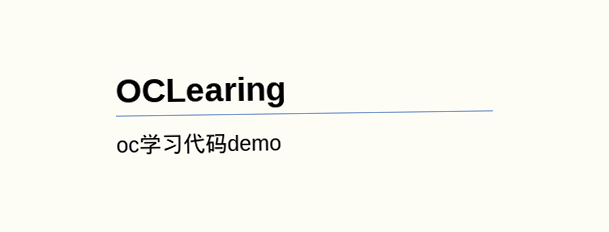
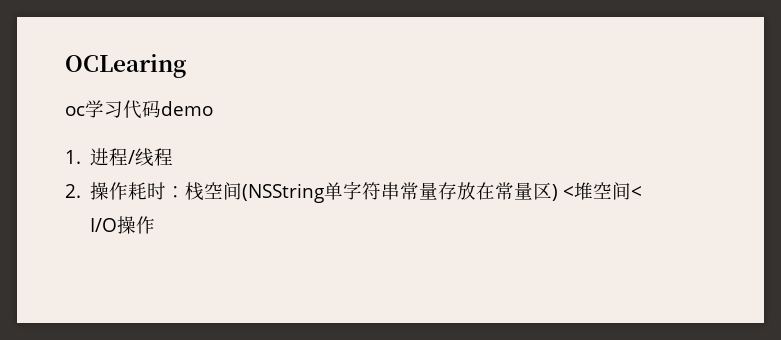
+ 1.进程/线程
+ 2.操作耗时：栈空间(NSString单字符串常量存放在常量区) <堆空间< I/O操作

